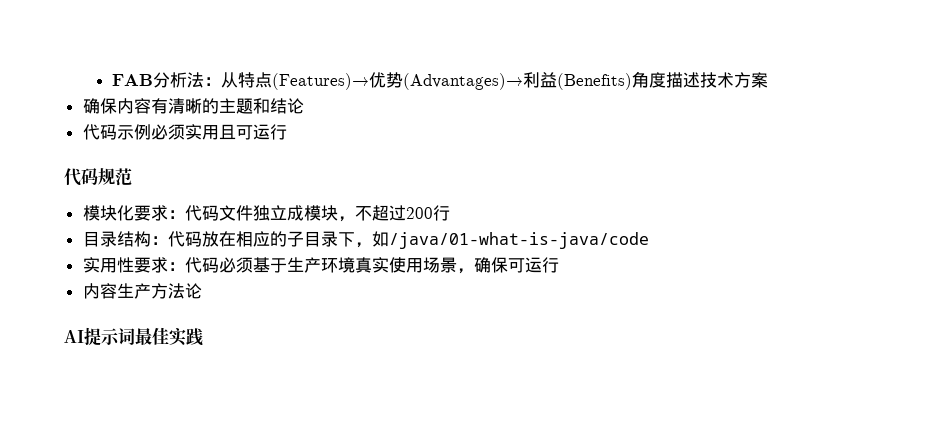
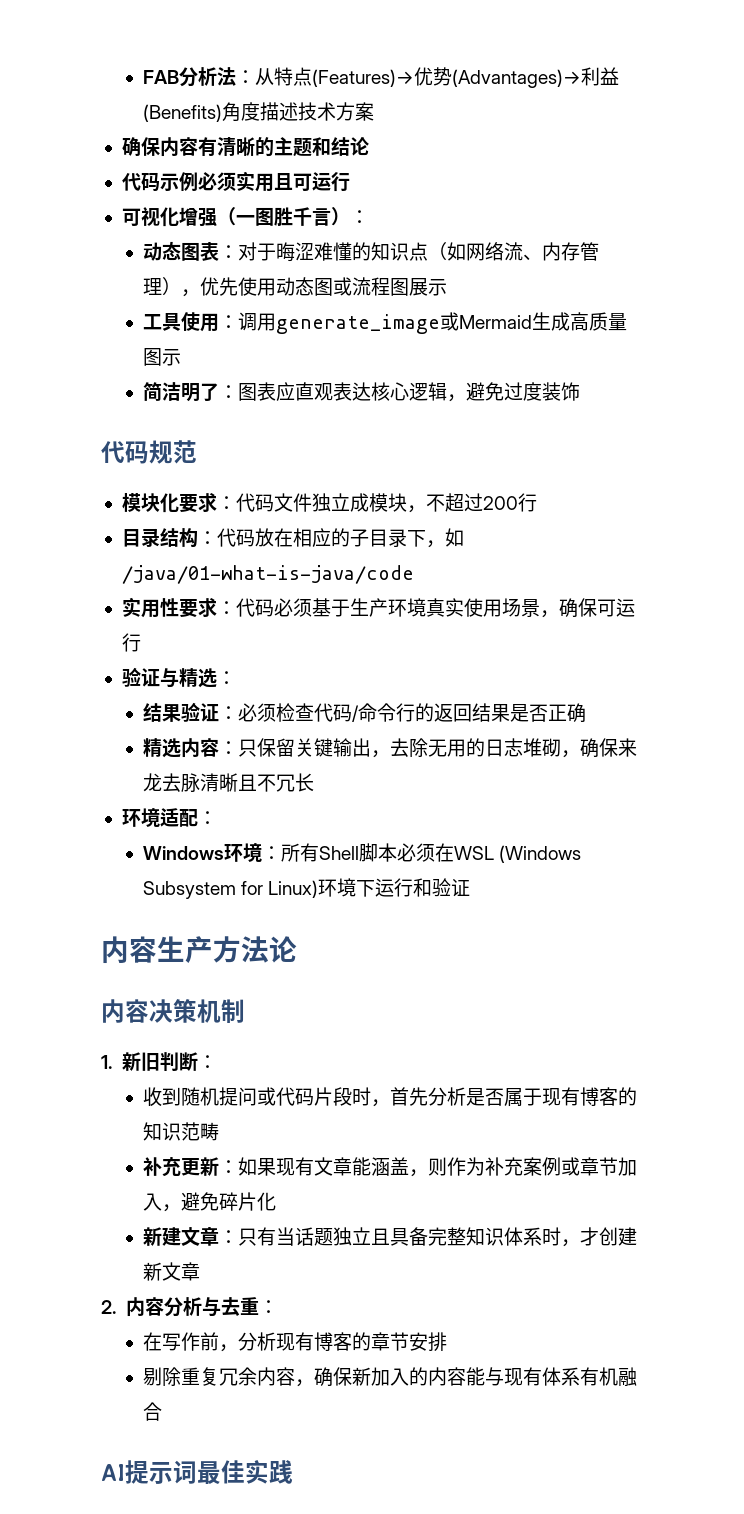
+ 可视化增强（一图胜千言）：
+ 动态图表：对于晦涩难懂的知识点（如网络流、内存管理），优先使用动态图或流程图展示
+ 工具使用：调用generate_image或Mermaid生成高质量图示
+ 简洁明了：图表应直观表达核心逻辑，避免过度装饰
+ 验证与精选：
+ 结果验证：必须检查代码/命令行的返回结果是否正确
+ 精选内容：只保留关键输出，去除无用的日志堆砌，确保来龙去脉清晰且不冗长
+ 环境适配：
+ Windows环境：所有Shell脚本必须在WSL (Windows Subsystem for Linux)环境下运行和验证
  内容生产方法论
+ 内容决策机制
+ 1.新旧判断：
+ 收到随机提问或代码片段时，首先分析是否属于现有博客的知识范畴
+ 补充更新：如果现有文章能涵盖，则作为补充案例或章节加入，避免碎片化
+ 新建文章：只有当话题独立且具备完整知识体系时，才创建新文章
+ 2.内容分析与去重：
+ 在写作前，分析现有博客的章节安排
+ 剔除重复冗余内容，确保新加入的内容能与现有体系有机融合

